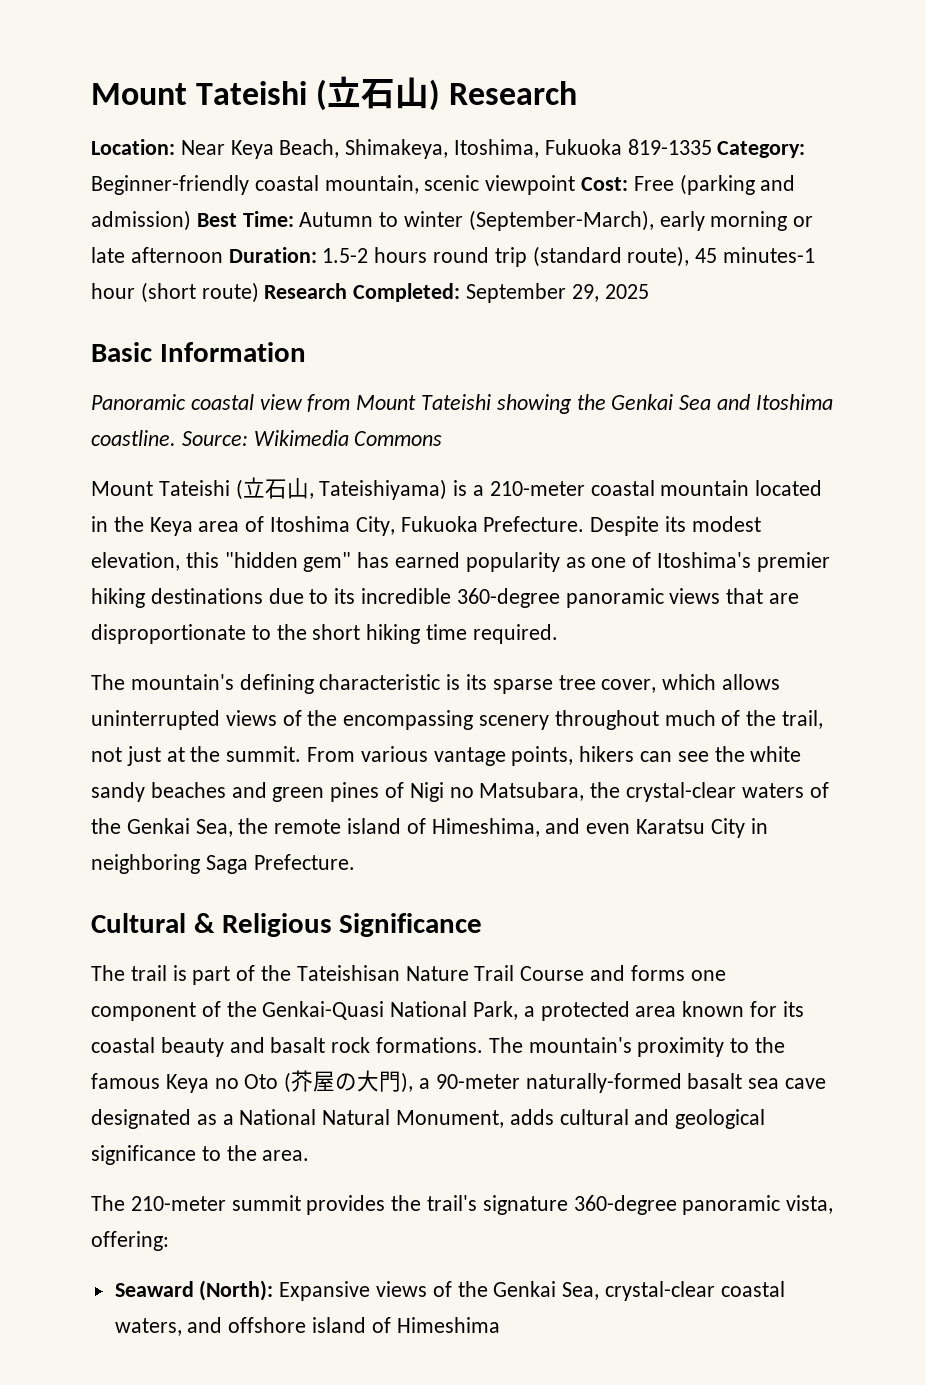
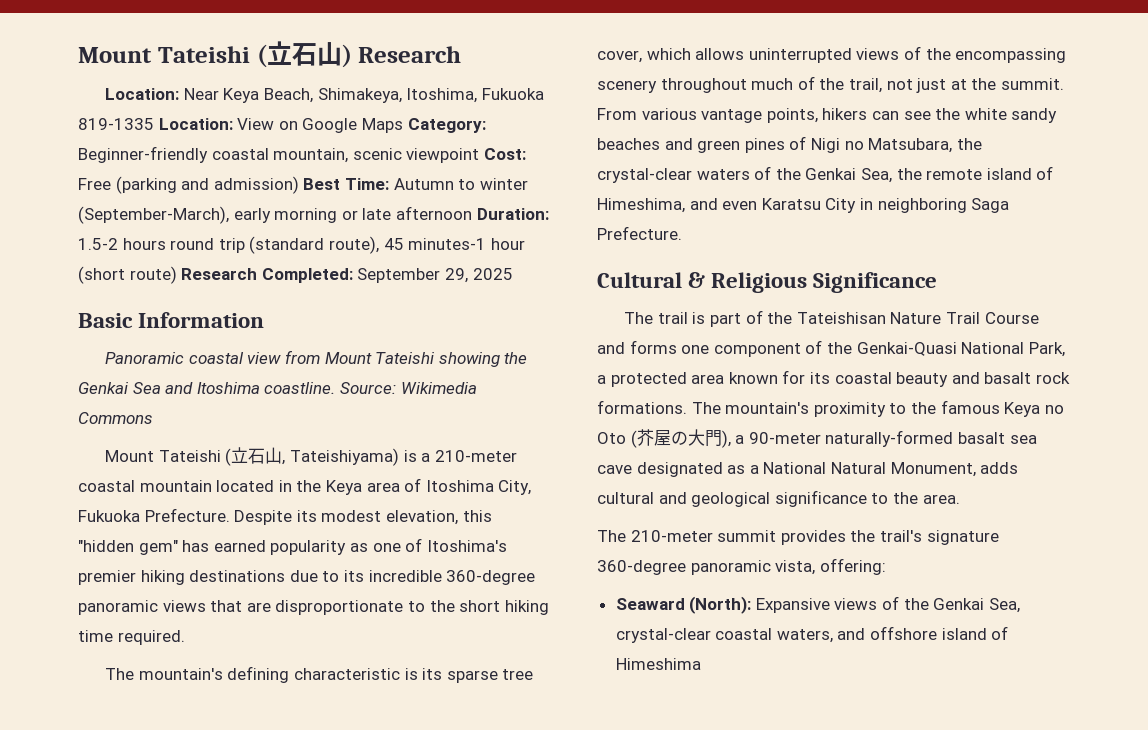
- Location: Near Keya Beach, Shimakeya, Itoshima, Fukuoka 819-1335 Category: Beginner-friendly coastal mountain, scenic viewpoint Cost: Free (parking and admission) Best Time: Autumn to winter (September-March), early morning or late afternoon Duration: 1.5-2 hours round trip (standard route), 45 minutes-1 hour (short route) Research Completed: September 29, 2025
+ Location: Near Keya Beach, Shimakeya, Itoshima, Fukuoka 819-1335 Location: View on Google Maps Category: Beginner-friendly coastal mountain, scenic viewpoint Cost: Free (parking and admission) Best Time: Autumn to winter (September-March), early morning or late afternoon Duration: 1.5-2 hours round trip (standard route), 45 minutes-1 hour (short route) Research Completed: September 29, 2025

